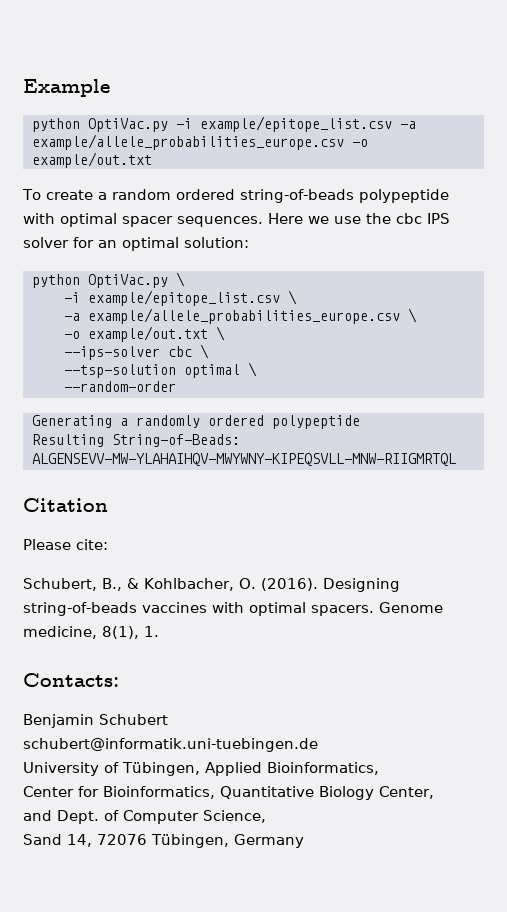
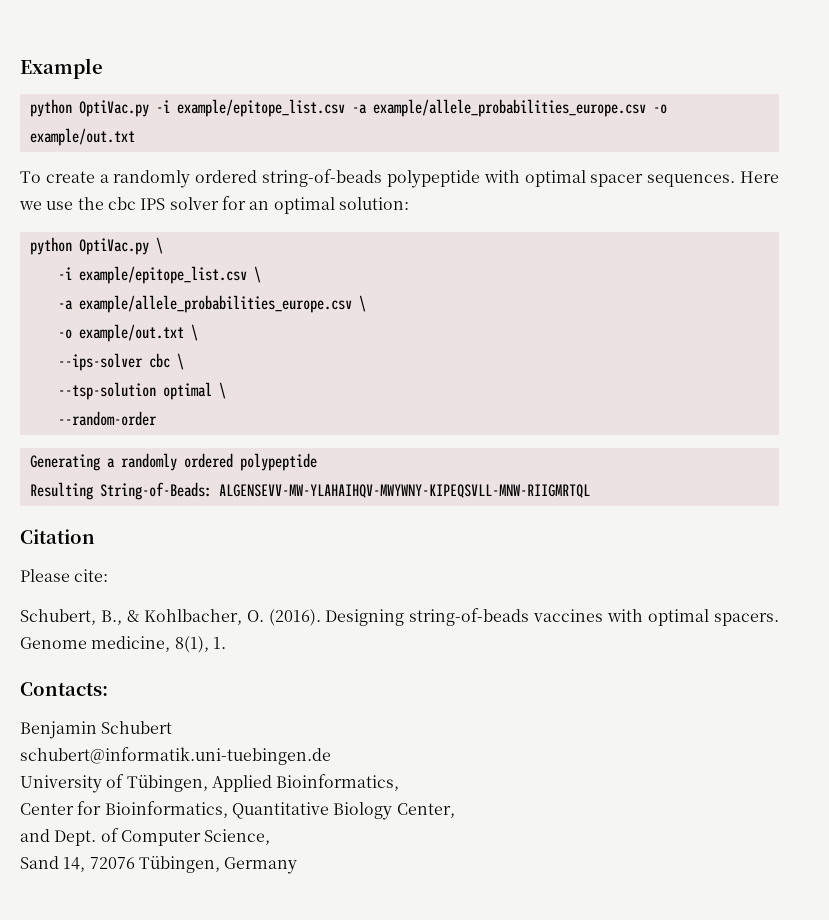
- To create a random ordered string-of-beads polypeptide with optimal spacer sequences.
+ To create a randomly ordered string-of-beads polypeptide with optimal spacer sequences.

